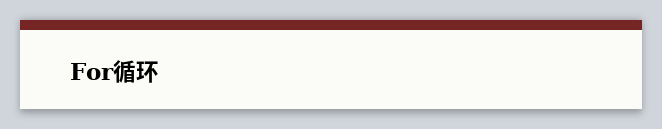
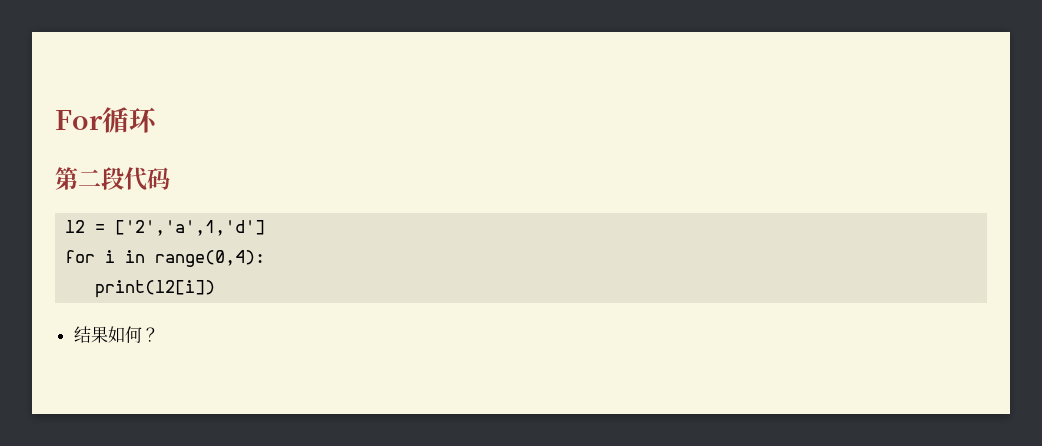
+ 第二段代码
+ l2 = ['2','a',1,'d']
+ for i in range(0,4):
+ print(l2[i])
+ 结果如何？

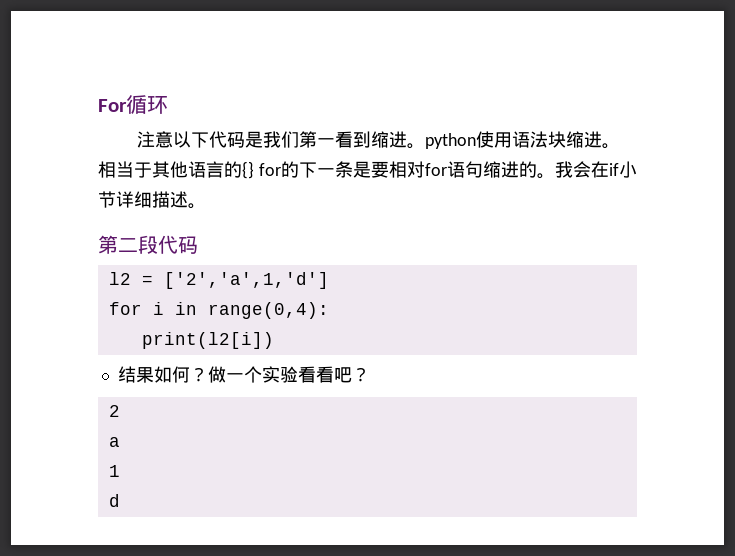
+ 注意以下代码是我们第一看到缩进。python使用语法块缩进。相当于其他语言的{} for的下一条是要相对for语句缩进的。我会在if小节详细描述。
+ 做一个实验看看吧？
+ 2
+ a
+ 1
+ d

